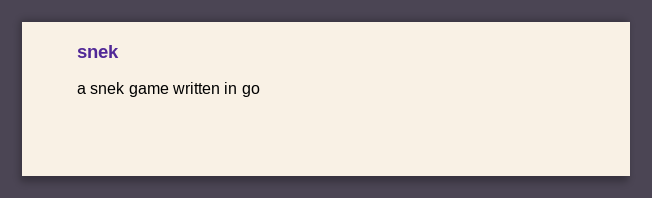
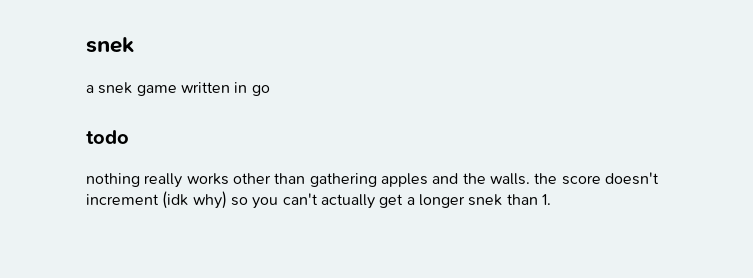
+ todo
+ nothing really works other than gathering apples and the walls. the score doesn't increment (idk why) so you can't actually get a longer snek than 1.

